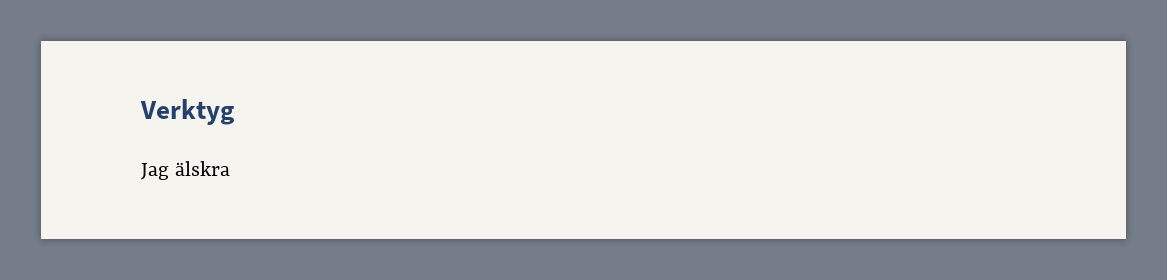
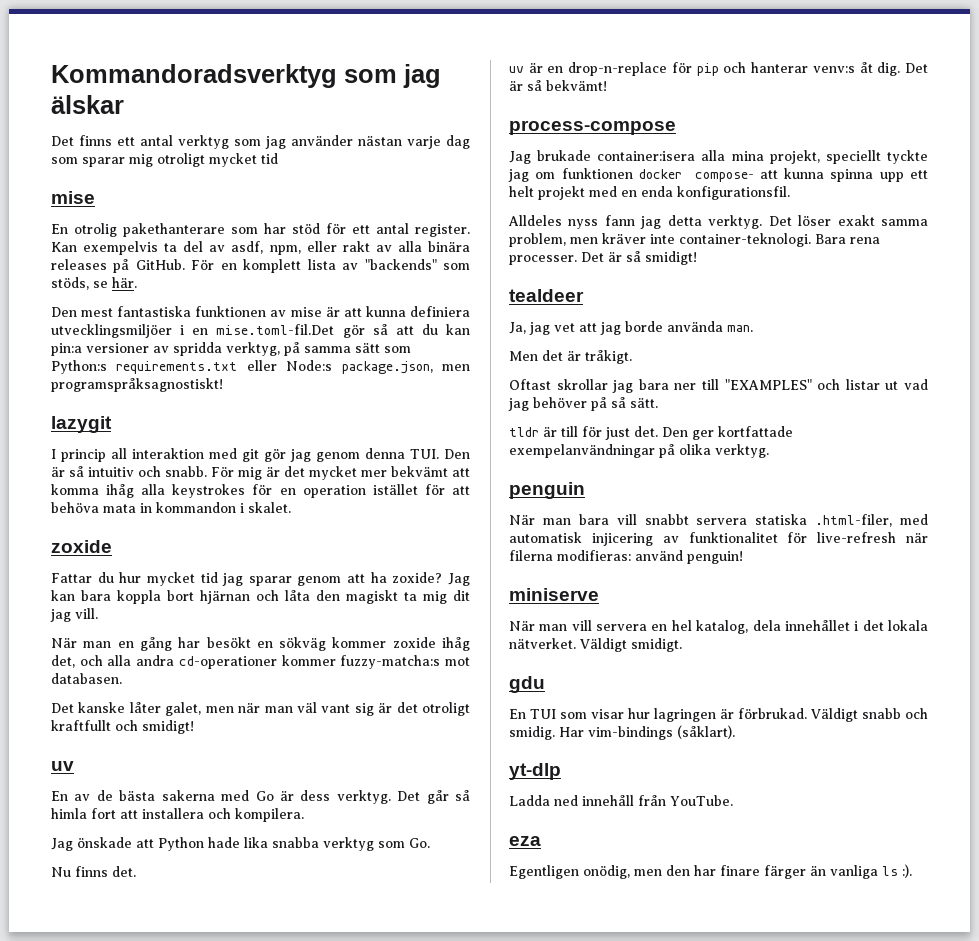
- Verktyg
- Jag älskra
+ Kommandoradsverktyg som jag älskar
+ Det finns ett antal verktyg som jag använder nästan varje dag som sparar mig otroligt mycket tid
+ mise
+ En otrolig pakethanterare som har stöd för ett antal register. Kan exempelvis ta del av asdf, npm, eller rakt av alla binära releases på GitHub. För en komplett lista av "backends" som stöds, se här.
+ Den mest fantastiska funktionen av mise är att kunna definiera utvecklingsmiljöer i en mise.toml-fil.Det gör så att du kan pin:a versioner av spridda verktyg, på samma sätt som Python:s requirements.txt eller Node:s package.json, men programspråksagnostiskt!
+ lazygit
+ I princip all interaktion med git gör jag genom denna TUI. Den är så intuitiv och snabb. För mig är det mycket mer bekvämt att komma ihåg alla keystrokes för en operation istället för att behöva mata in kommandon i skalet.
+ zoxide
+ Fattar du hur mycket tid jag sparar genom att ha zoxide? Jag kan bara koppla bort hjärnan och låta den magiskt ta mig dit jag vill.
+ När man en gång har besökt en sökväg kommer zoxide ihåg det, och alla andra cd-operationer kommer fuzzy-matcha:s mot databasen.
+ Det kanske låter galet, men när man väl vant sig är det otroligt kraftfullt och smidigt!
+ uv
+ En av de bästa sakerna med Go är dess verktyg. Det går så himla fort att installera och kompilera.
+ Jag önskade att Python hade lika snabba verktyg som Go.
+ Nu finns det.
+ uv är en drop-n-replace för pip och hanterar venv:s åt dig. Det är så bekvämt!
+ process-compose
+ Jag brukade container:isera alla mina projekt, speciellt tyckte jag om funktionen docker compose- att kunna spinna upp ett helt projekt med en enda konfigurationsfil.
+ Alldeles nyss fann jag detta verktyg. Det löser exakt samma problem, men kräver inte container-teknologi. Bara rena processer. Det är så smidigt!
+ tealdeer
+ Ja, jag vet att jag borde använda man.
+ Men det är tråkigt.
+ Oftast skrollar jag bara ner till "EXAMPLES" och listar ut vad jag behöver på så sätt.
+ tldr är till för just det. Den ger kortfattade exempelanvändningar på olika verktyg.
+ penguin
+ När man bara vill snabbt servera statiska .html-filer, med automatisk injicering av funktionalitet för live-refresh när filerna modifieras: använd penguin!
+ miniserve
+ När man vill servera en hel katalog, dela innehållet i det lokala nätverket. Väldigt smidigt.
+ gdu
+ En TUI som visar hur lagringen är förbrukad. Väldigt snabb och smidig. Har vim-bindings (såklart).
+ yt-dlp
+ Ladda ned innehåll från YouTube.
+ eza
+ Egentligen onödig, men den har finare färger än vanliga ls :).

